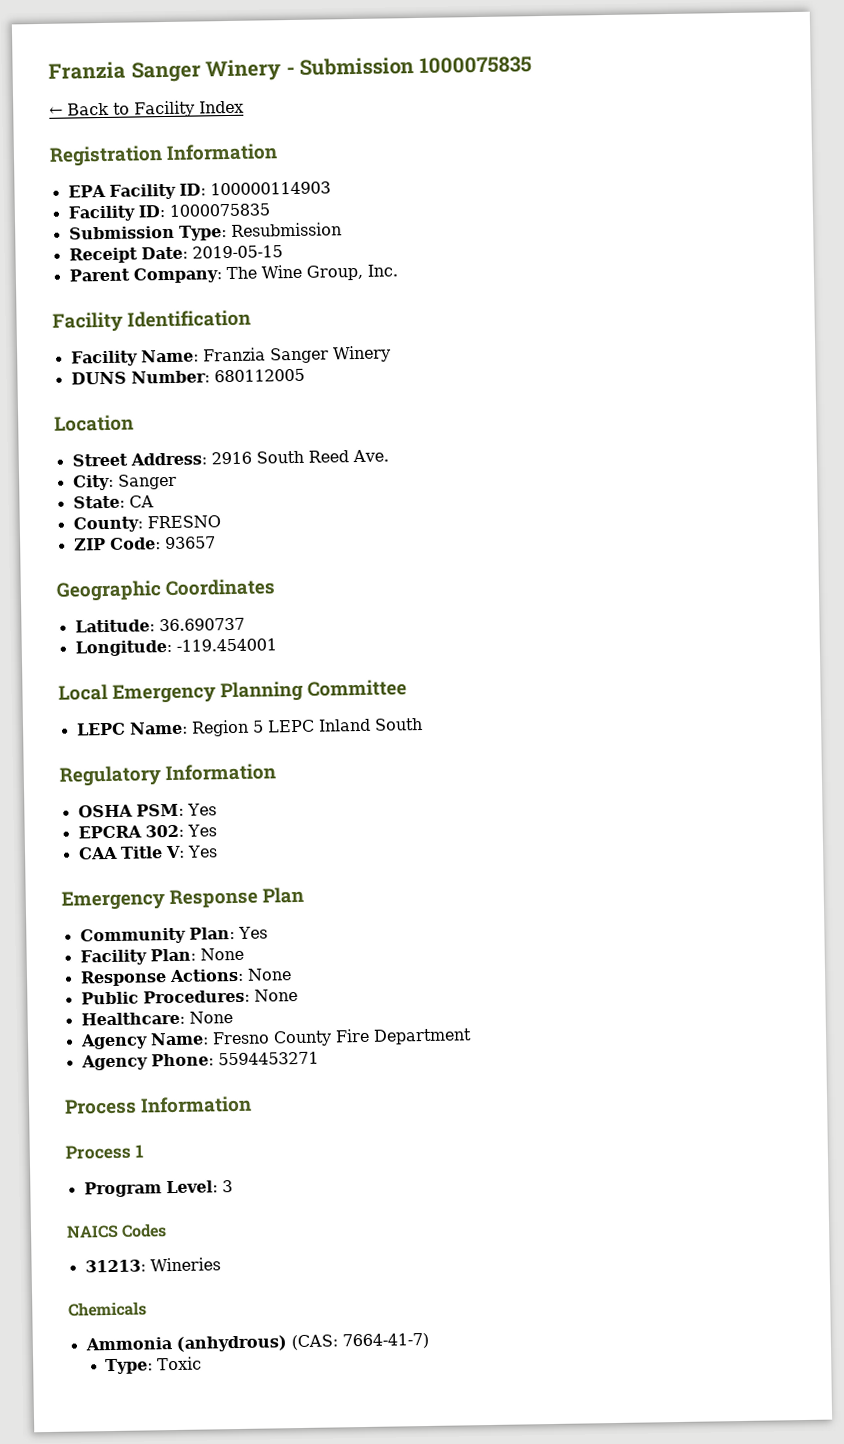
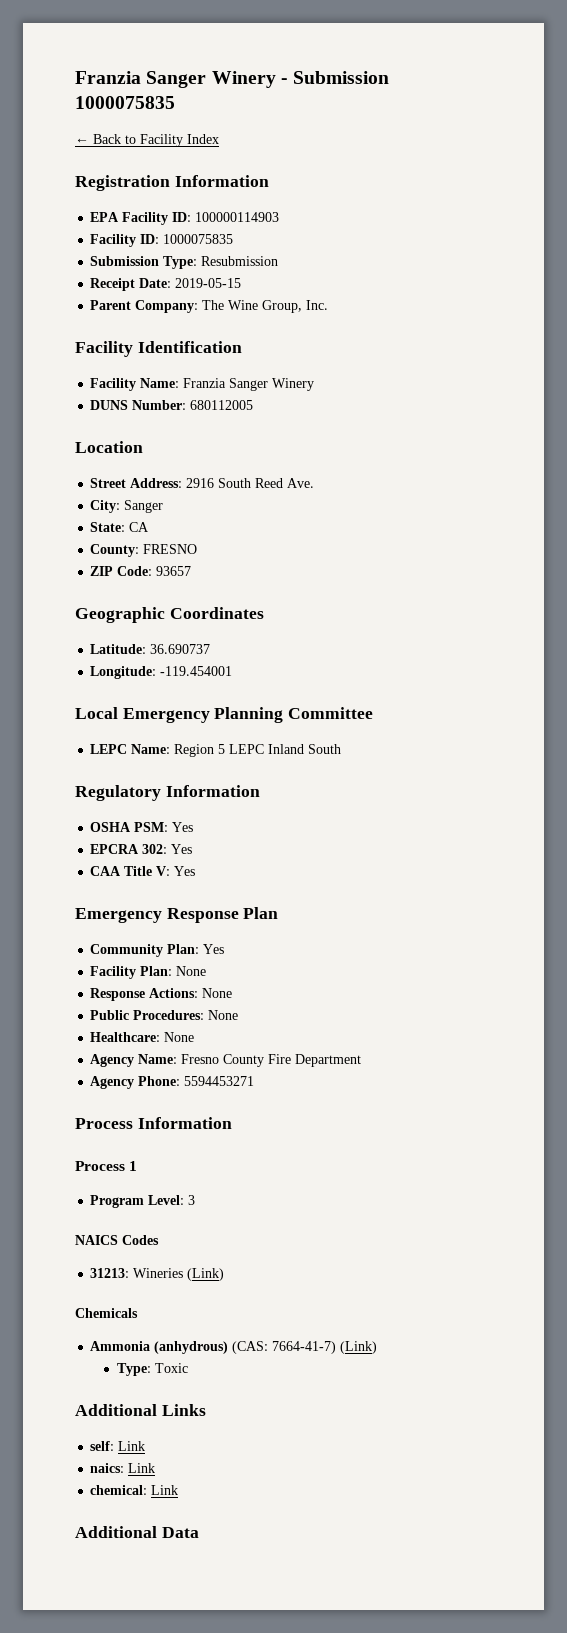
- 31213: Wineries
+ 31213: Wineries (Link)
- Ammonia (anhydrous) (CAS: 7664-41-7)
+ Ammonia (anhydrous) (CAS: 7664-41-7) (Link)
+ Additional Links
+ self: Link
+ naics: Link
+ chemical: Link
+ Additional Data

